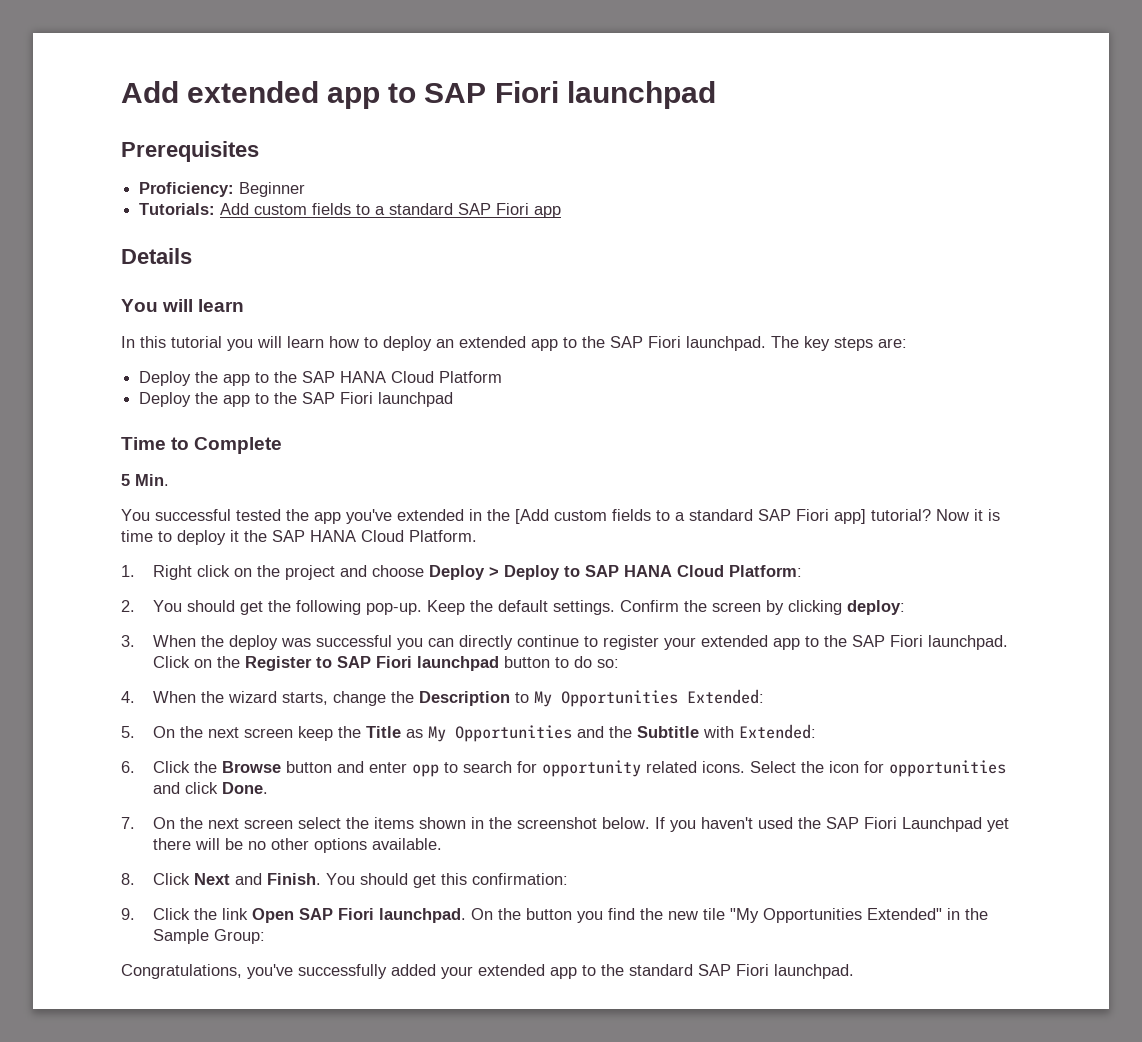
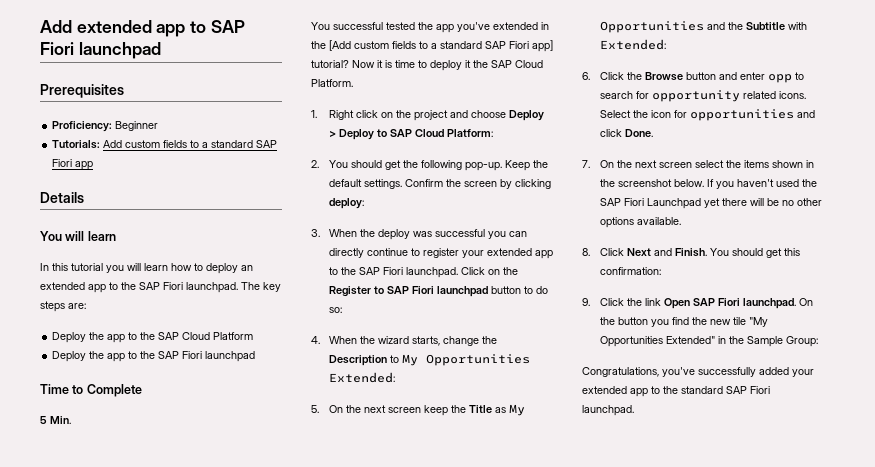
- Deploy the app to the SAP HANA Cloud Platform
+ Deploy the app to the SAP Cloud Platform
- Now it is time to deploy it the SAP HANA Cloud Platform.
+ Now it is time to deploy it the SAP Cloud Platform.
- 1. Right click on the project and choose Deploy > Deploy to SAP HANA Cloud Platform:
+ 1. Right click on the project and choose Deploy > Deploy to SAP Cloud Platform:

